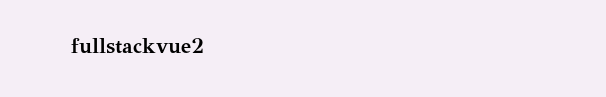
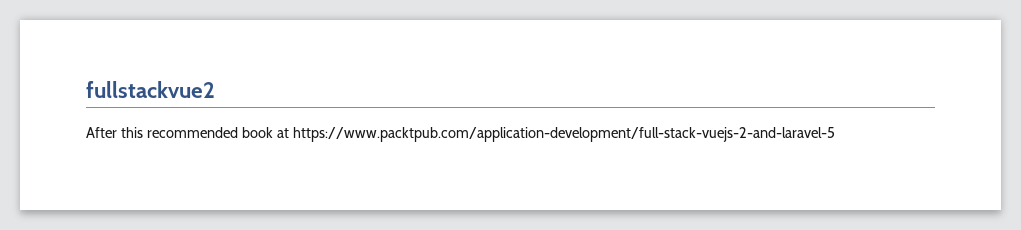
+ After this recommended book at https://www.packtpub.com/application-development/full-stack-vuejs-2-and-laravel-5

